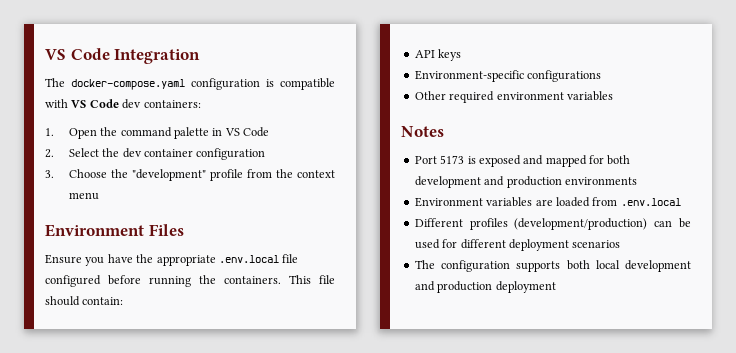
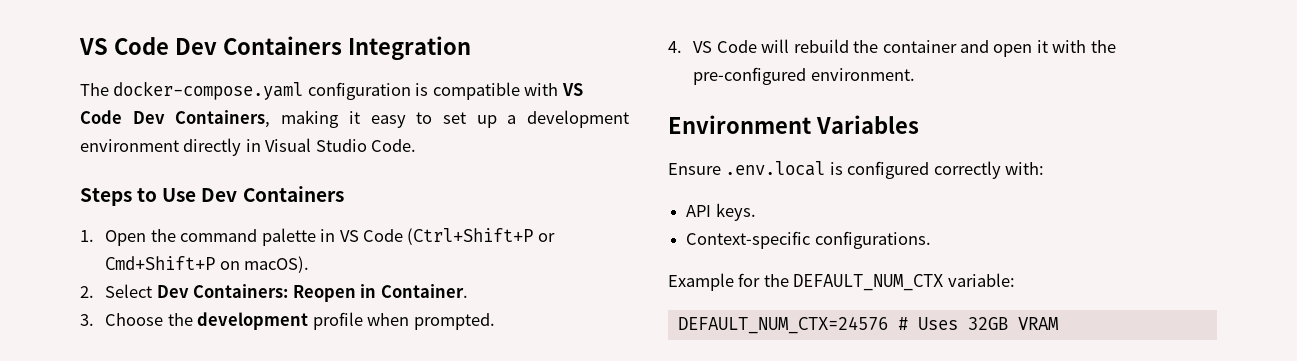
- VS Code Integration
+ VS Code Dev Containers Integration
- The docker-compose.yaml configuration is compatible with VS Code dev containers:
+ The docker-compose.yaml configuration is compatible with VS Code Dev Containers, making it easy to set up a development environment directly in Visual Studio Code.
+ Steps to Use Dev Containers
- 1. Open the command palette in VS Code
- 2. Select the dev container configuration
- 3. Choose the "development" profile from the context menu
- Environment Files
+ 1. Open the command palette in VS Code (Ctrl+Shift+P or Cmd+Shift+P on macOS).
+ 2. Select Dev Containers: Reopen in Container.
+ 3. Choose the development profile when prompted.
+ 4. VS Code will rebuild the container and open it with the pre-configured environment.
+ Environment Variables
- Ensure you have the appropriate .env.local file configured before running the containers. This file should contain:
- API keys
- Environment-specific configurations
- Other required environment variables
- Notes
- Port 5173 is exposed and mapped for both development and production environments
- Environment variables are loaded from .env.local
- Different profiles (development/production) can be used for different deployment scenarios
- The configuration supports both local development and production deployment
+ Ensure .env.local is configured correctly with:
+ API keys.
+ Context-specific configurations.
+ Example for the DEFAULT_NUM_CTX variable:
+ DEFAULT_NUM_CTX=24576 # Uses 32GB VRAM

